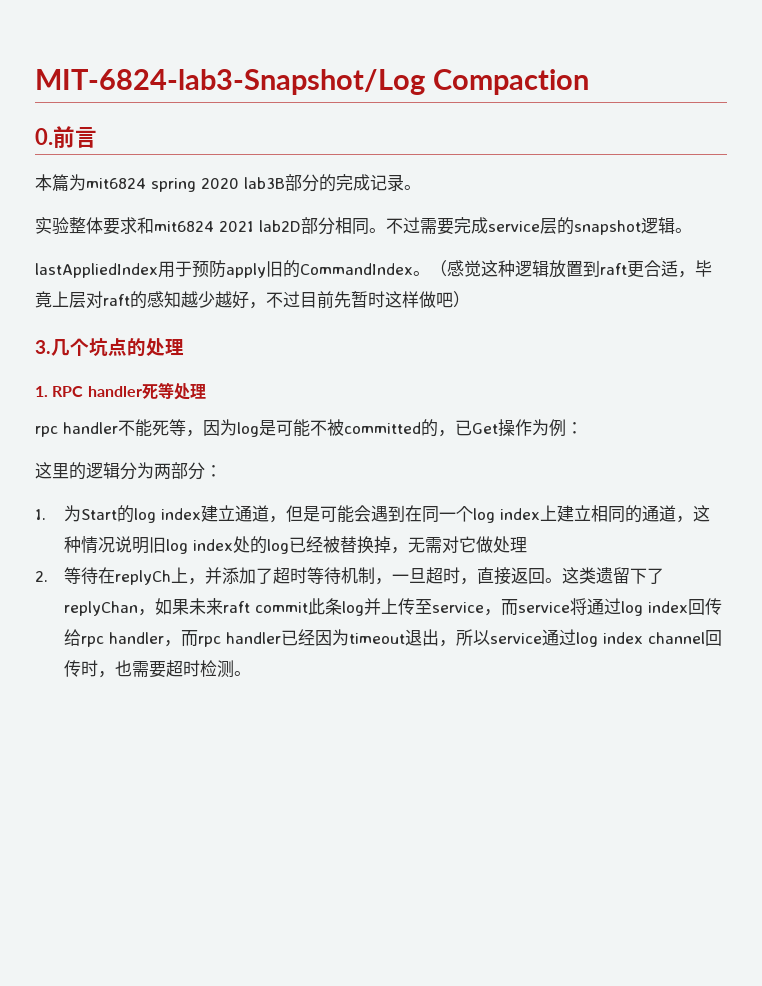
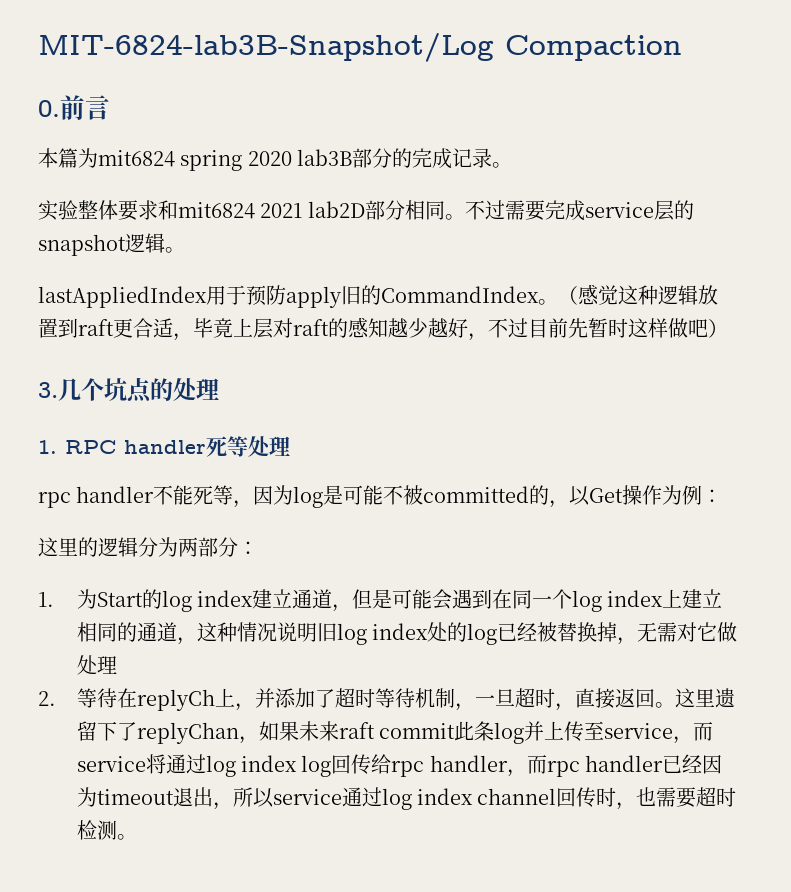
- MIT-6824-lab3-Snapshot/Log Compaction
+ MIT-6824-lab3B-Snapshot/Log Compaction
- rpc handler不能死等，因为log是可能不被committed的，已Get操作为例：
+ rpc handler不能死等，因为log是可能不被committed的，以Get操作为例：
- 这类遗留下了replyChan，如果未来raft commit此条log并上传至service，而service将通过log index回传给rpc handler，而rpc handler已经因为timeout退出，所以service通过log index channel回传时，也需要超时检测。
+ 这里遗留下了replyChan，如果未来raft commit此条log并上传至service，而service将通过log index log回传给rpc handler，而rpc handler已经因为timeout退出，所以service通过log index channel回传时，也需要超时检测。

